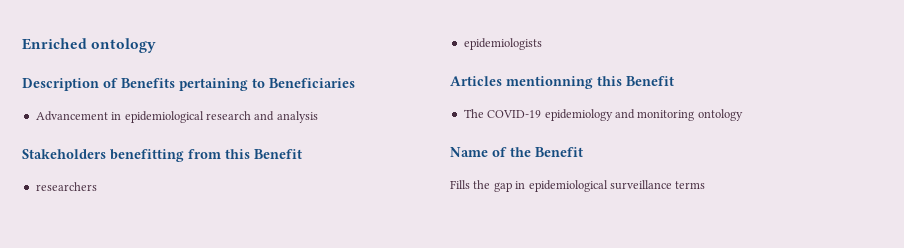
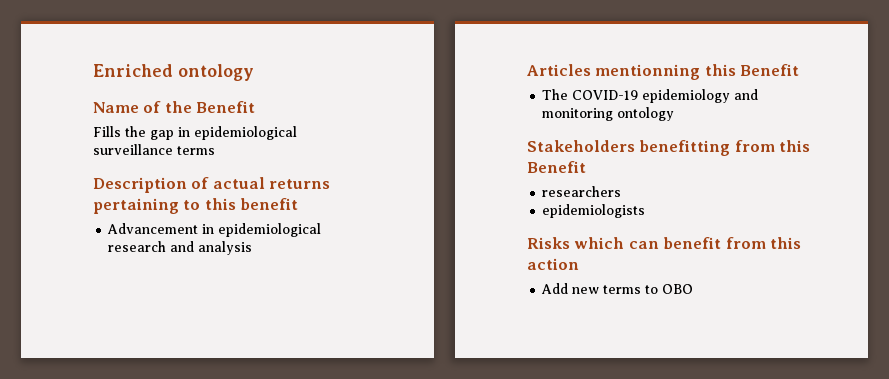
- Description of Benefits pertaining to Beneficiaries
- Advancement in epidemiological research and analysis
- Stakeholders benefitting from this Benefit
- researchers
- epidemiologists
- Articles mentionning this Benefit
- The COVID-19 epidemiology and monitoring ontology
+ Description of actual returns pertaining to this benefit
+ Advancement in epidemiological research and analysis
+ Articles mentionning this Benefit
+ The COVID-19 epidemiology and monitoring ontology
+ Stakeholders benefitting from this Benefit
+ researchers
+ epidemiologists
+ Risks which can benefit from this action
+ Add new terms to OBO

